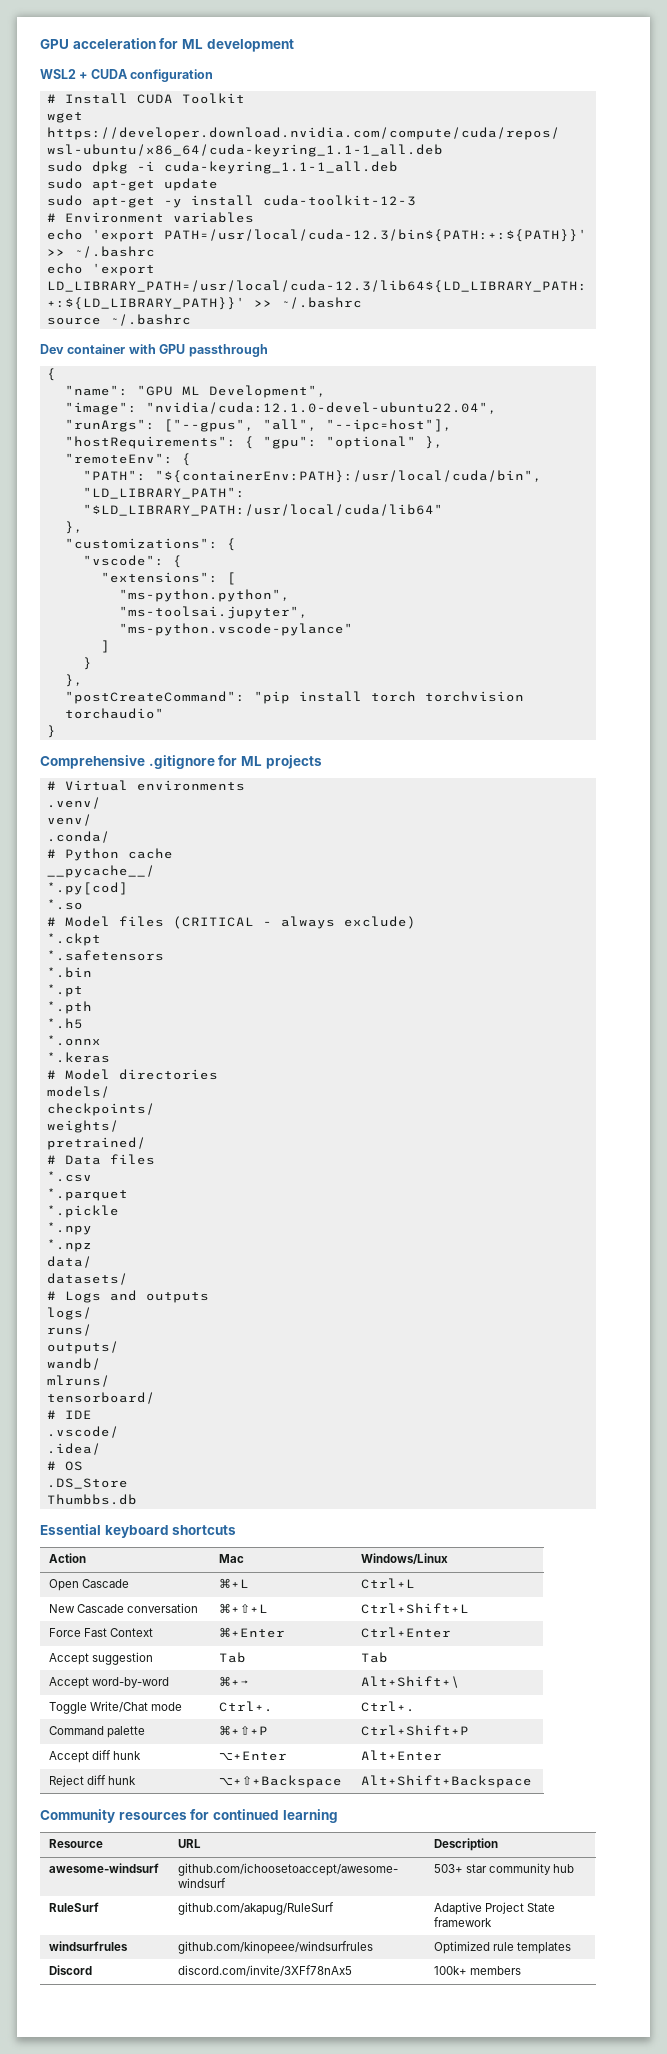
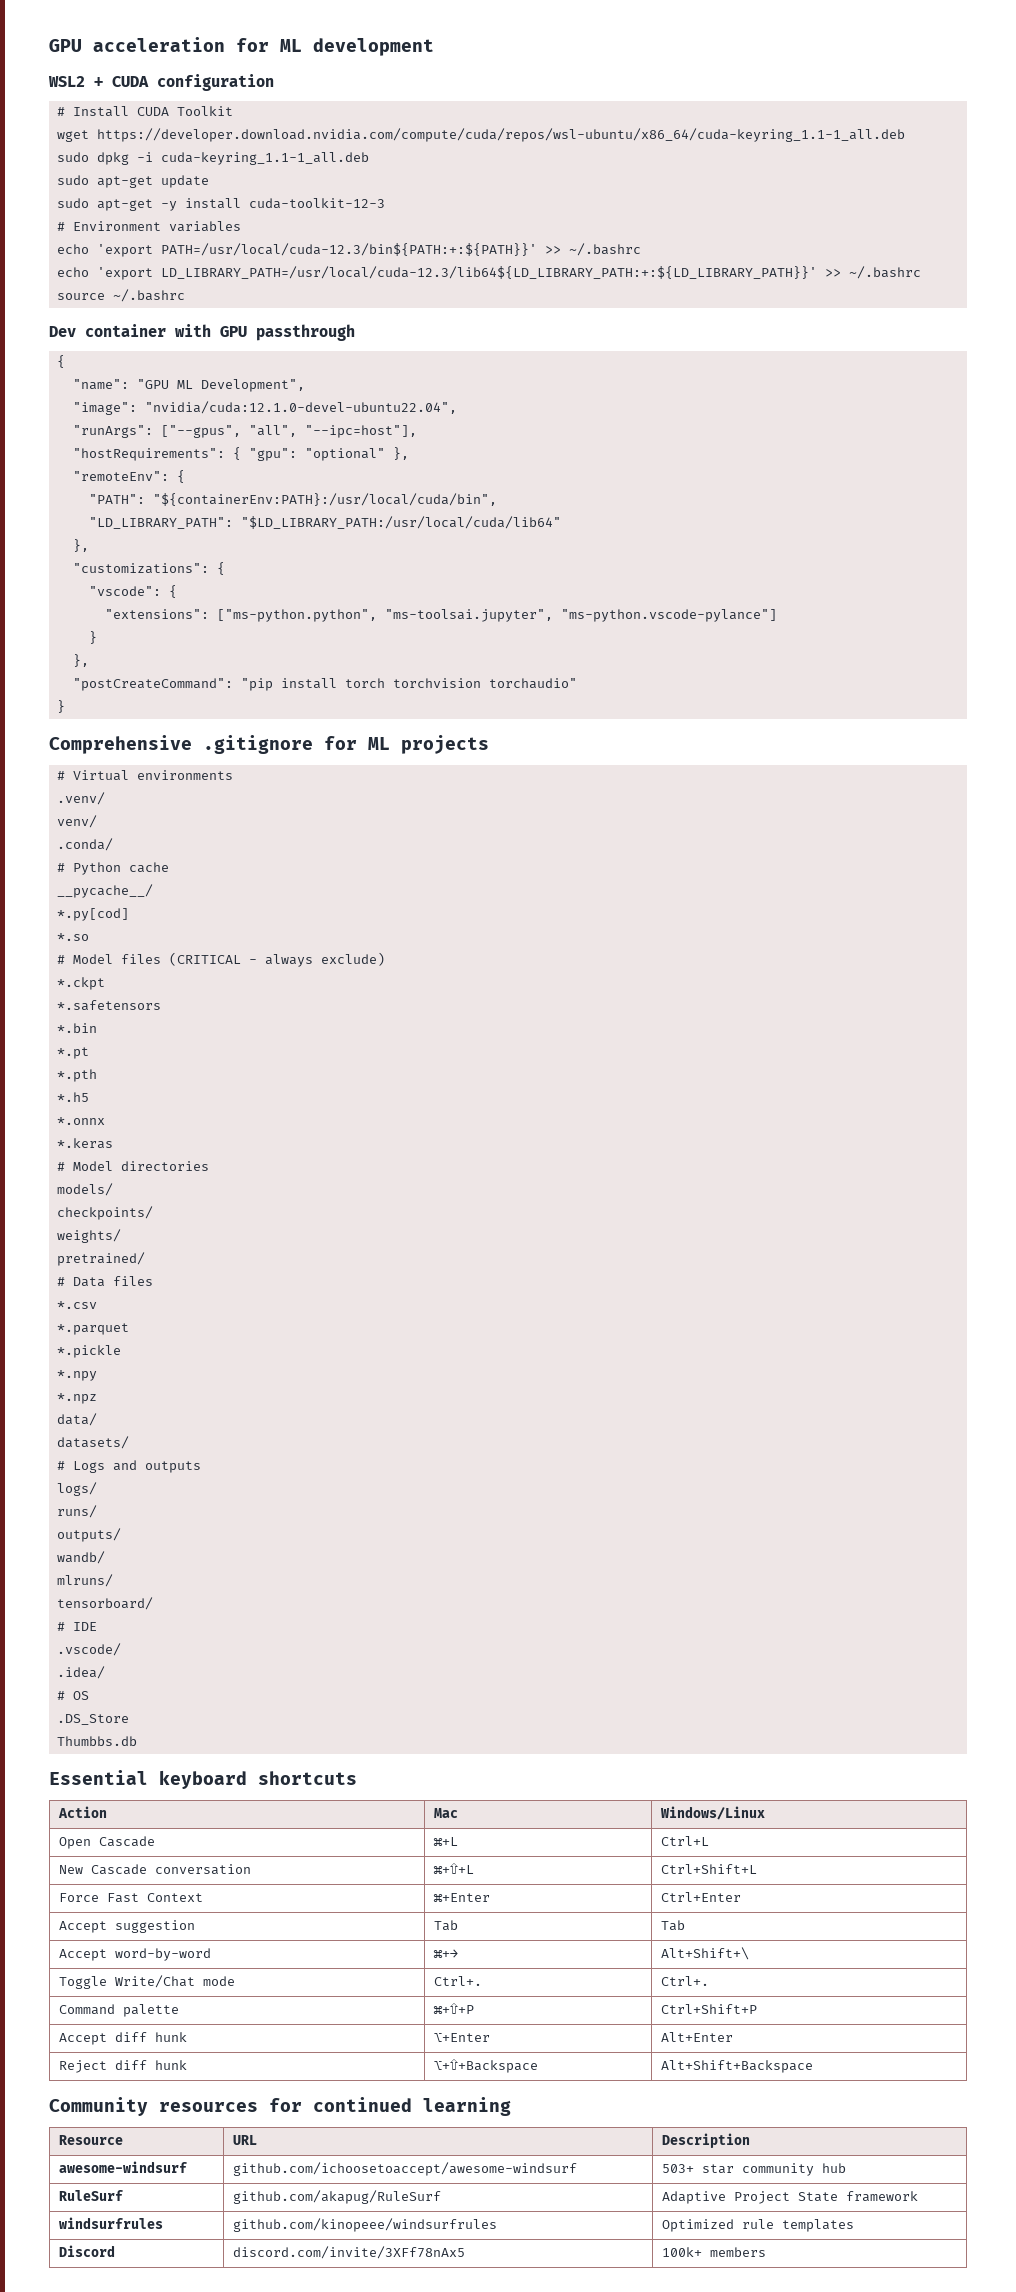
- "extensions": [
- "ms-python.python",
- "ms-toolsai.jupyter",
- "ms-python.vscode-pylance"
- ]
+ "extensions": ["ms-python.python", "ms-toolsai.jupyter", "ms-python.vscode-pylance"]

